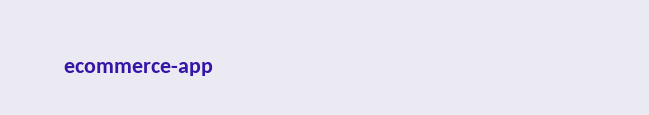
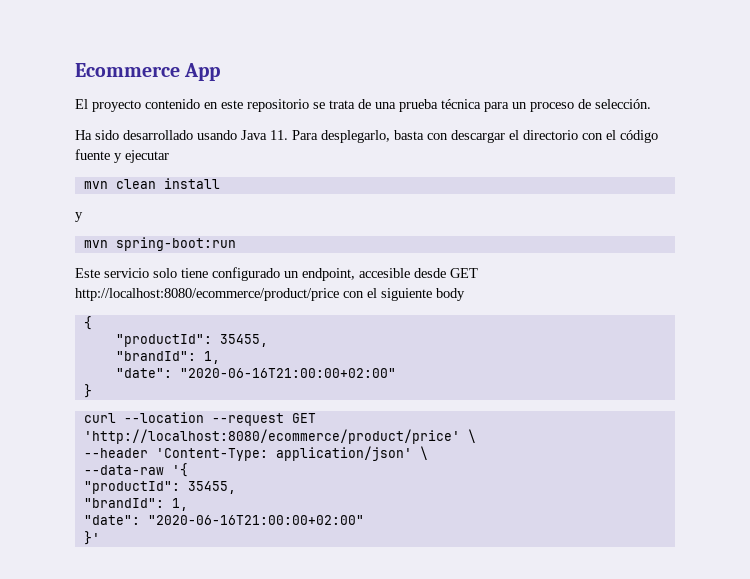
- ecommerce-app
+ Ecommerce App
+ El proyecto contenido en este repositorio se trata de una prueba técnica para un proceso de selección.
+ Ha sido desarrollado usando Java 11. Para desplegarlo, basta con descargar el directorio con el código fuente y ejecutar
+ mvn clean install
+ y
+ mvn spring-boot:run
+ Este servicio solo tiene configurado un endpoint, accesible desde GET http://localhost:8080/ecommerce/product/price con el siguiente body
+ {
+ "productId": 35455,
+ "brandId": 1,
+ "date": "2020-06-16T21:00:00+02:00"
+ }
+ curl --location --request GET 'http://localhost:8080/ecommerce/product/price' \
+ --header 'Content-Type: application/json' \
+ --data-raw '{
+ "productId": 35455,
+ "brandId": 1,
+ "date": "2020-06-16T21:00:00+02:00"
+ }'

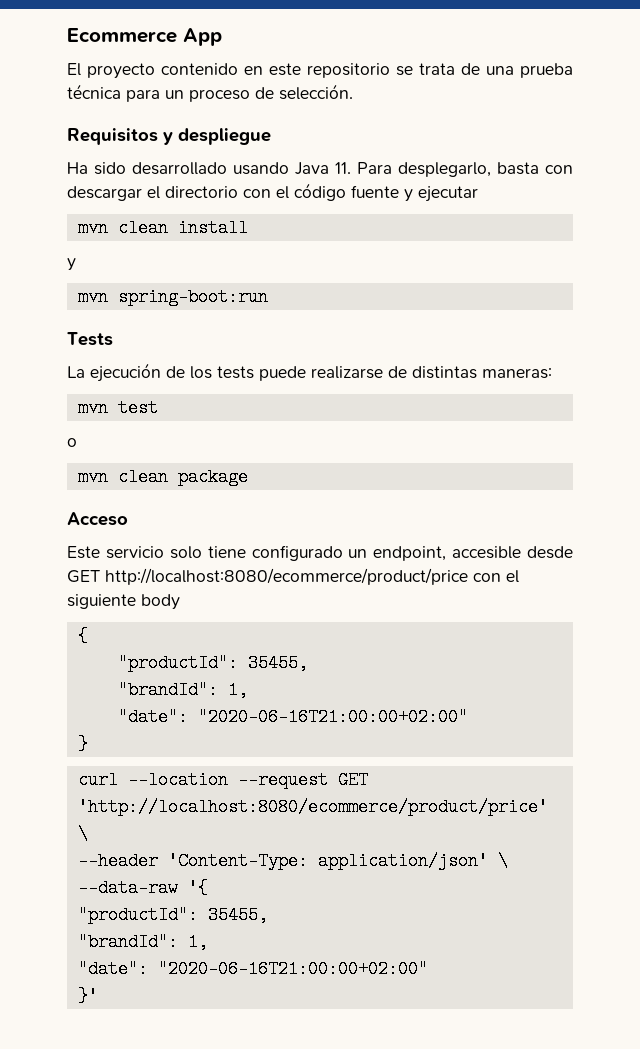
+ Requisitos y despliegue
+ Tests
+ La ejecución de los tests puede realizarse de distintas maneras:
+ mvn test
+ o
+ mvn clean package
+ Acceso

